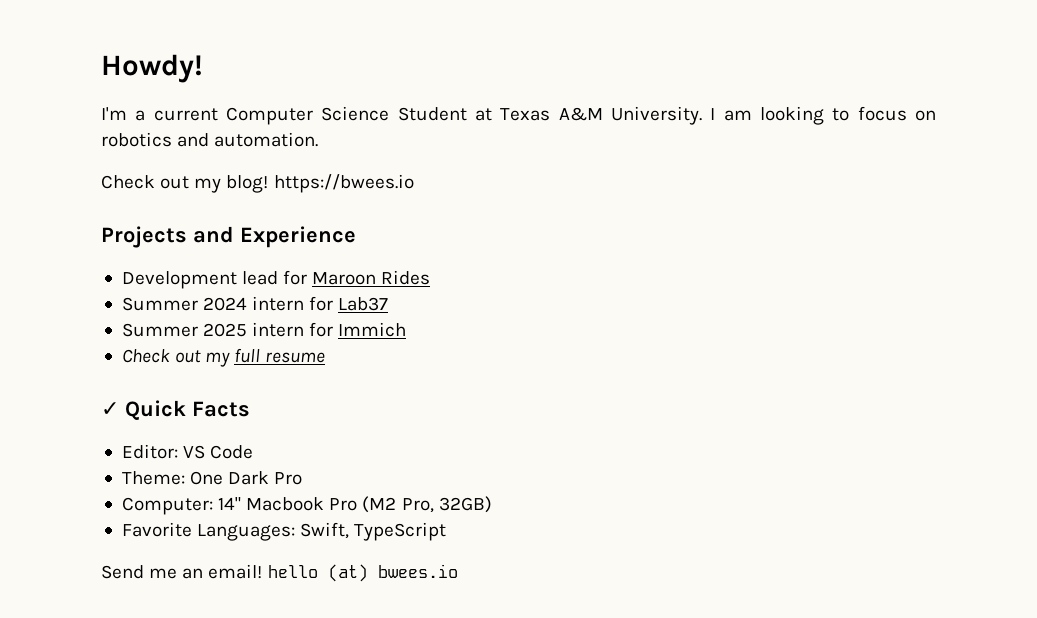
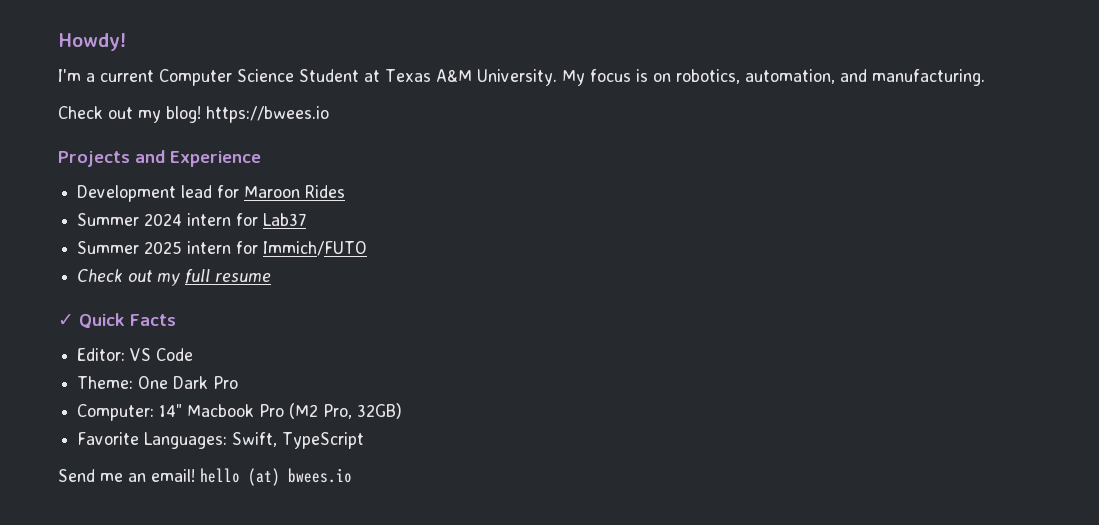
- I am looking to focus on robotics and automation.
+ My focus is on robotics, automation, and manufacturing.
- Summer 2025 intern for Immich
+ Summer 2025 intern for Immich/FUTO

